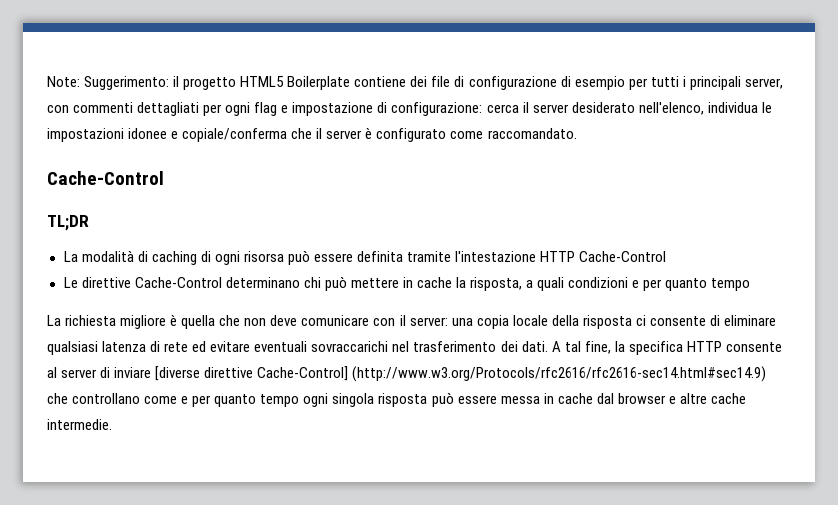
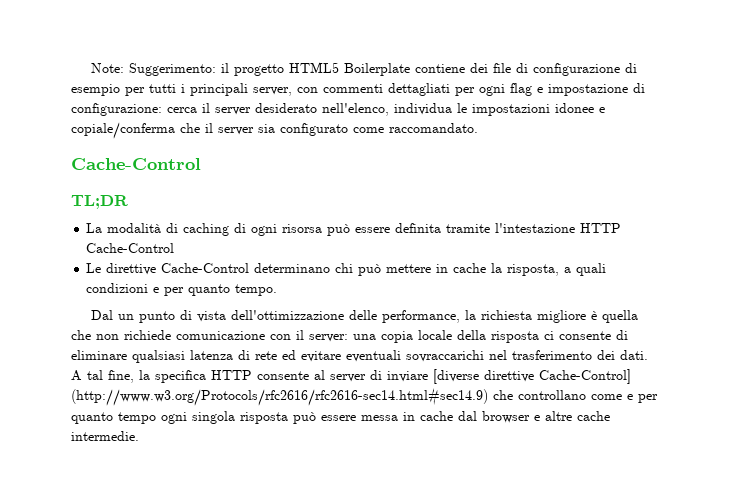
- Note: Suggerimento: il progetto HTML5 Boilerplate contiene dei file di configurazione di esempio per tutti i principali server, con commenti dettagliati per ogni flag e impostazione di configurazione: cerca il server desiderato nell'elenco, individua le impostazioni idonee e copiale/conferma che il server è configurato come raccomandato.
+ Note: Suggerimento: il progetto HTML5 Boilerplate contiene dei file di configurazione di esempio per tutti i principali server, con commenti dettagliati per ogni flag e impostazione di configurazione: cerca il server desiderato nell'elenco, individua le impostazioni idonee e copiale/conferma che il server sia configurato come raccomandato.
- Le direttive Cache-Control determinano chi può mettere in cache la risposta, a quali condizioni e per quanto tempo
- La richiesta migliore è quella che non deve comunicare con il server: una copia locale della risposta ci consente di eliminare qualsiasi latenza di rete ed evitare eventuali sovraccarichi nel trasferimento dei dati.
+ Le direttive Cache-Control determinano chi può mettere in cache la risposta, a quali condizioni e per quanto tempo.
+ Dal un punto di vista dell'ottimizzazione delle performance, la richiesta migliore è quella che non richiede comunicazione con il server: una copia locale della risposta ci consente di eliminare qualsiasi latenza di rete ed evitare eventuali sovraccarichi nel trasferimento dei dati.

